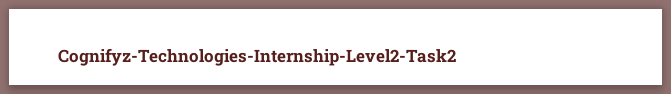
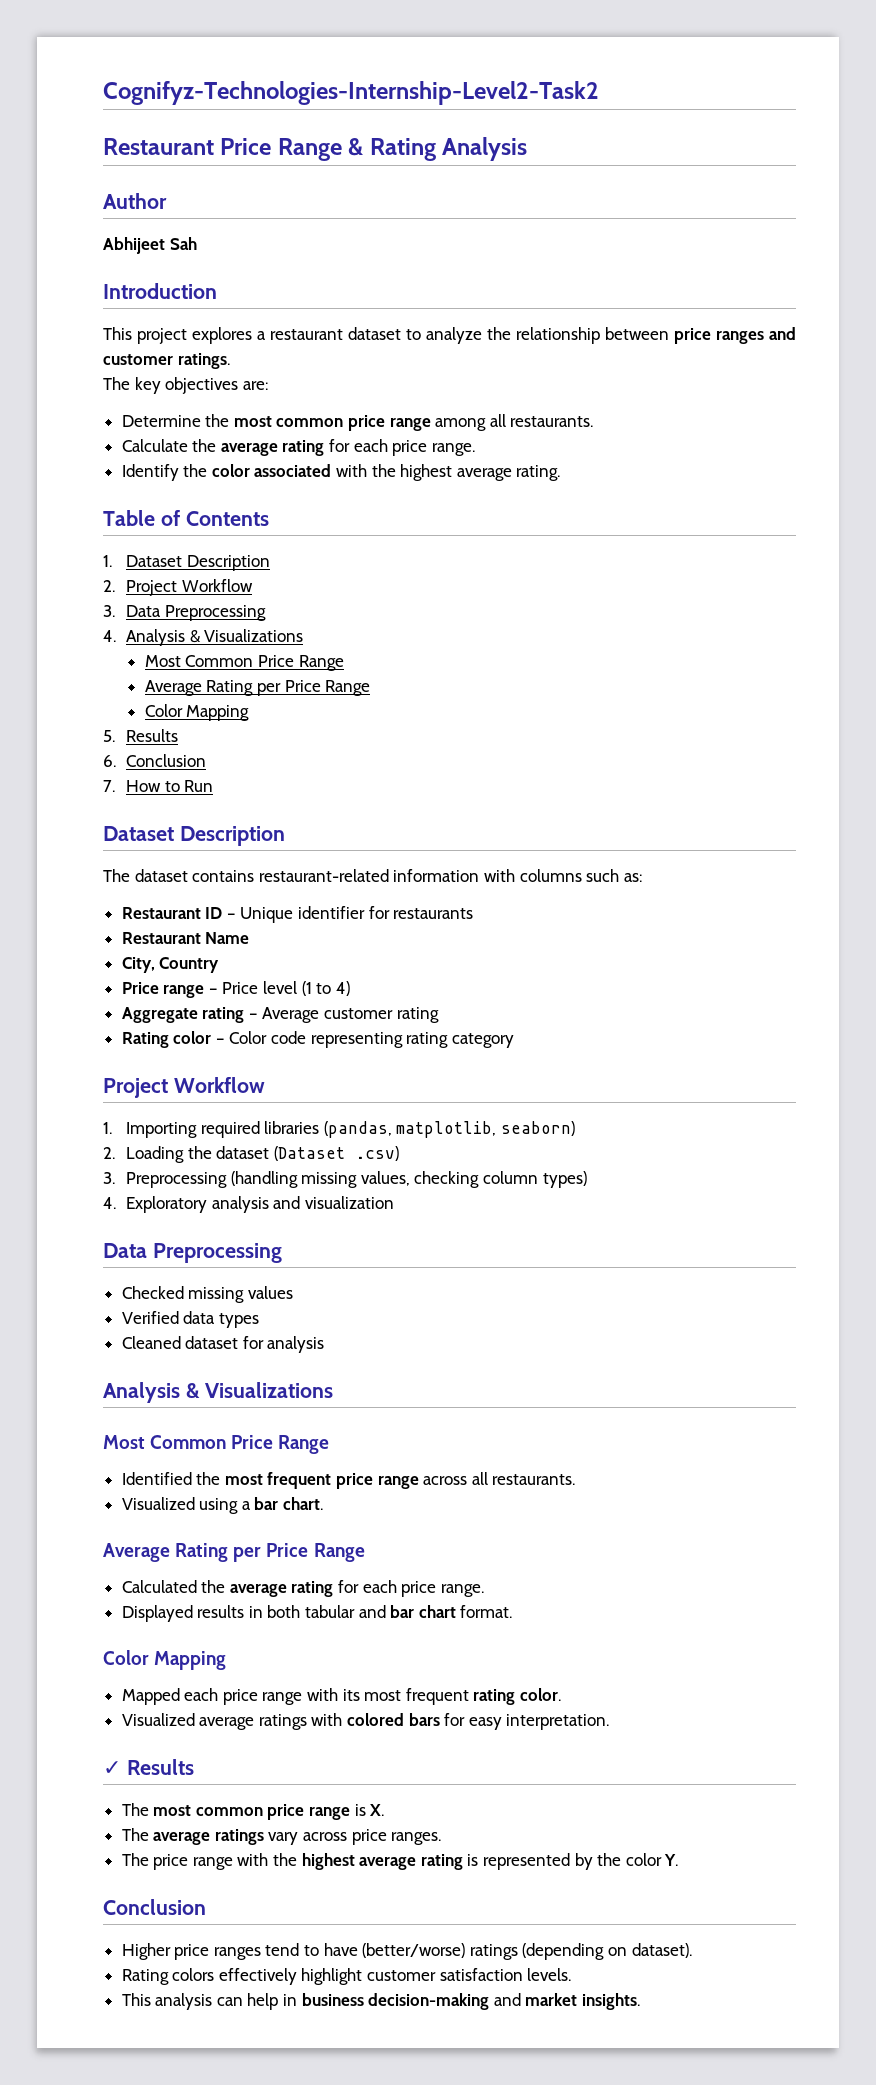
+ Restaurant Price Range & Rating Analysis
+ Author
+ Abhijeet Sah
+ Introduction
+ This project explores a restaurant dataset to analyze the relationship between price ranges and customer ratings.
+ The key objectives are:
+ Determine the most common price range among all restaurants.
+ Calculate the average rating for each price range.
+ Identify the color associated with the highest average rating.
+ Table of Contents
+ 1. Dataset Description
+ 2. Project Workflow
+ 3. Data Preprocessing
+ 4. Analysis & Visualizations
+ Most Common Price Range
+ Average Rating per Price Range
+ Color Mapping
+ 5. Results
+ 6. Conclusion
+ 7. How to Run
+ Dataset Description
+ The dataset contains restaurant-related information with columns such as:
+ Restaurant ID – Unique identifier for restaurants
+ Restaurant Name
+ City, Country
+ Price range – Price level (1 to 4)
+ Aggregate rating – Average customer rating
+ Rating color – Color code representing rating category
+ Project Workflow
+ 1. Importing required libraries (pandas, matplotlib, seaborn)
+ 2. Loading the dataset (Dataset .csv)
+ 3. Preprocessing (handling missing values, checking column types)
+ 4. Exploratory analysis and visualization
+ Data Preprocessing
+ Checked missing values
+ Verified data types
+ Cleaned dataset for analysis
+ Analysis & Visualizations
+ Most Common Price Range
+ Identified the most frequent price range across all restaurants.
+ Visualized using a bar chart.
+ Average Rating per Price Range
+ Calculated the average rating for each price range.
+ Displayed results in both tabular and bar chart format.
+ Color Mapping
+ Mapped each price range with its most frequent rating color.
+ Visualized average ratings with colored bars for easy interpretation.
+ ✓ Results
+ The most common price range is X.
+ The average ratings vary across price ranges.
+ The price range with the highest average rating is represented by the color Y.
+ Conclusion
+ Higher price ranges tend to have (better/worse) ratings (depending on dataset).
+ Rating colors effectively highlight customer satisfaction levels.
+ This analysis can help in business decision-making and market insights.

